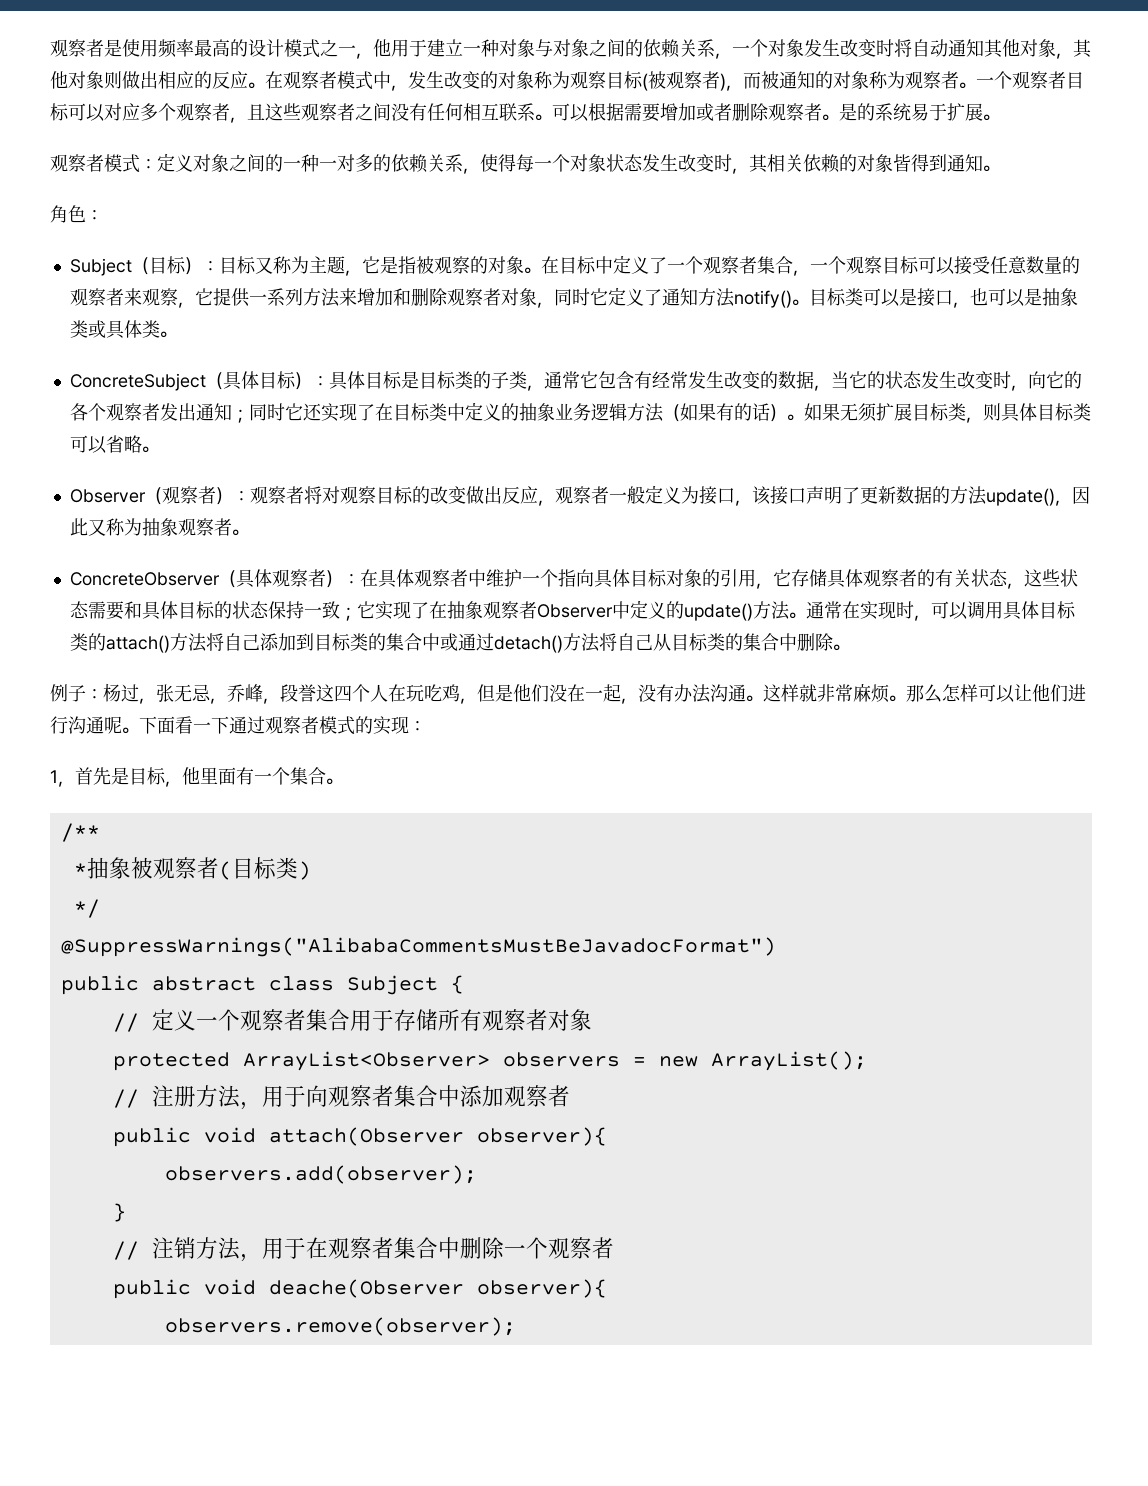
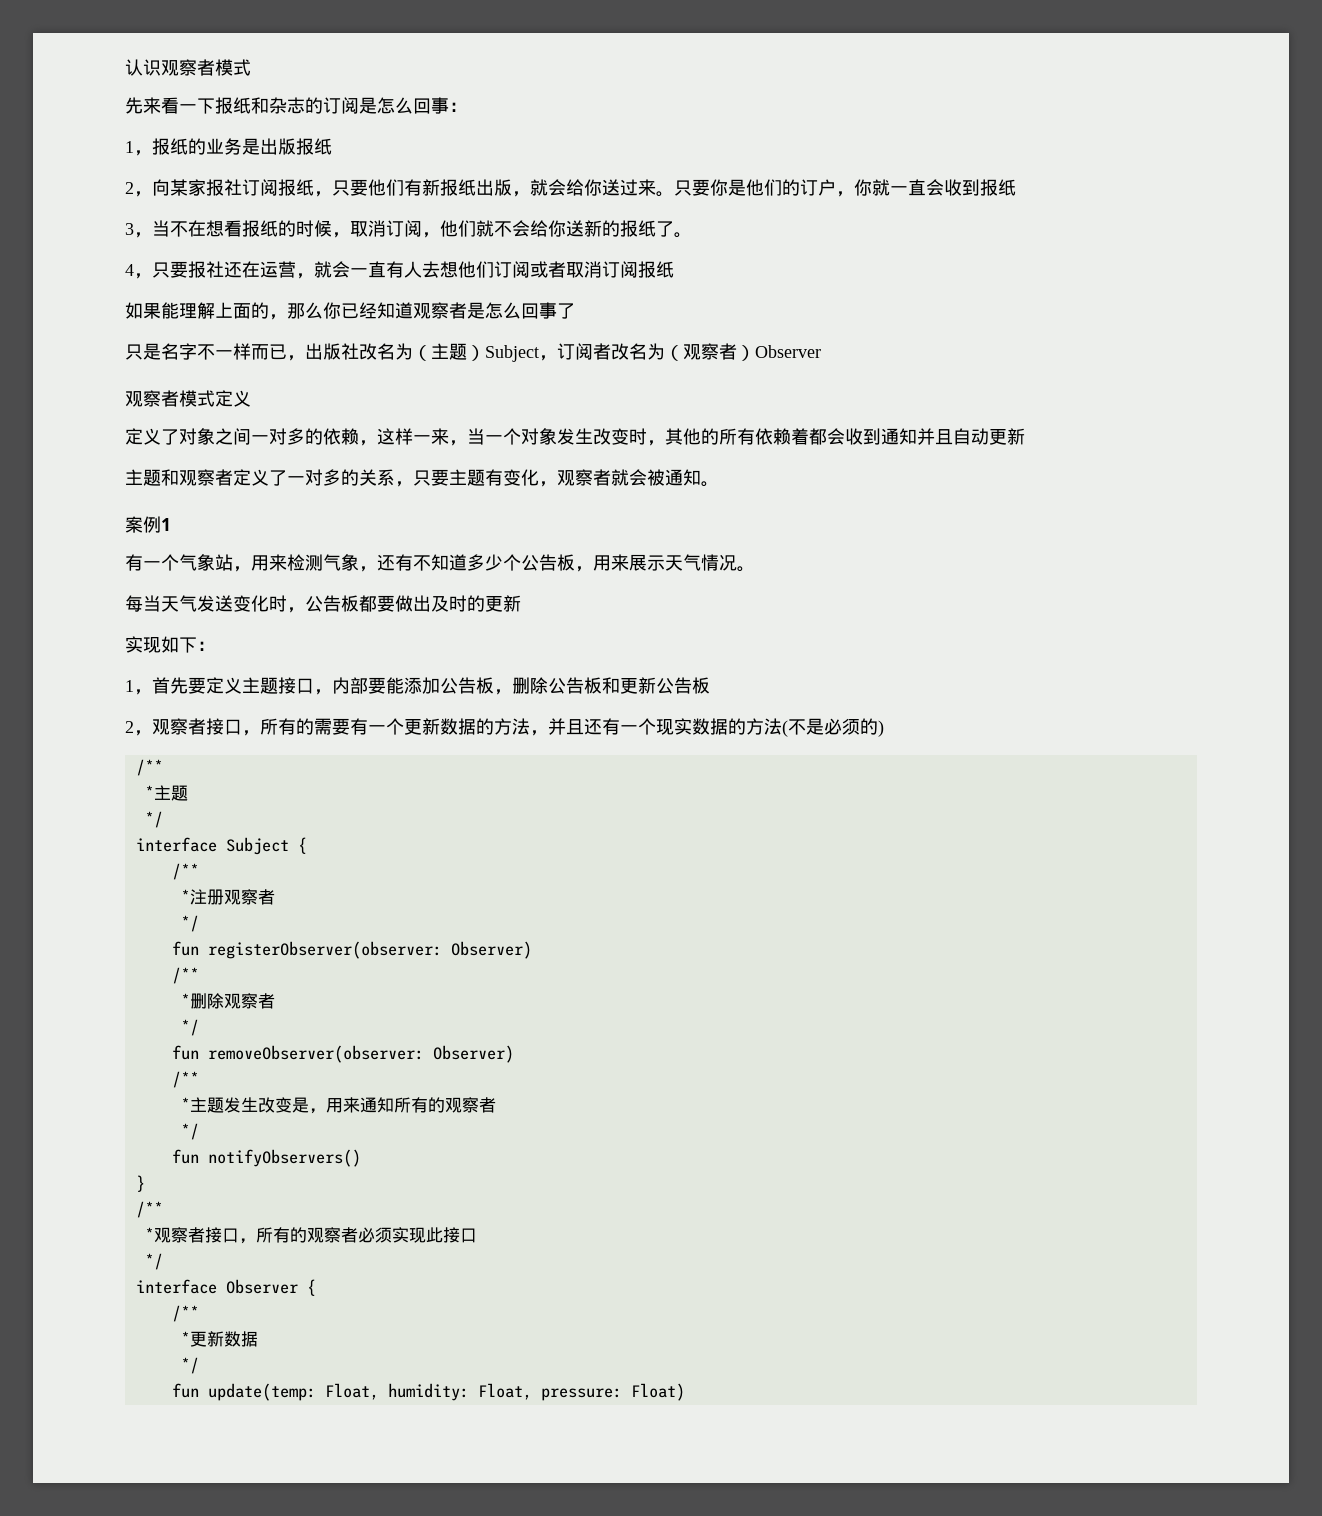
- 观察者是使用频率最高的设计模式之一，他用于建立一种对象与对象之间的依赖关系，一个对象发生改变时将自动通知其他对象，其他对象则做出相应的反应。在观察者模式中，发生改变的对象称为观察目标(被观察者)，而被通知的对象称为观察者。一个观察者目标可以对应多个观察者，且这些观察者之间没有任何相互联系。可以根据需要增加或者删除观察者。是的系统易于扩展。
- 观察者模式：定义对象之间的一种一对多的依赖关系，使得每一个对象状态发生改变时，其相关依赖的对象皆得到通知。
- 角色：
- Subject（目标）：目标又称为主题，它是指被观察的对象。在目标中定义了一个观察者集合，一个观察目标可以接受任意数量的观察者来观察，它提供一系列方法来增加和删除观察者对象，同时它定义了通知方法notify()。目标类可以是接口，也可以是抽象类或具体类。
- ConcreteSubject（具体目标）：具体目标是目标类的子类，通常它包含有经常发生改变的数据，当它的状态发生改变时，向它的各个观察者发出通知；同时它还实现了在目标类中定义的抽象业务逻辑方法（如果有的话）。如果无须扩展目标类，则具体目标类可以省略。
- Observer（观察者）：观察者将对观察目标的改变做出反应，观察者一般定义为接口，该接口声明了更新数据的方法update()，因此又称为抽象观察者。
- ConcreteObserver（具体观察者）：在具体观察者中维护一个指向具体目标对象的引用，它存储具体观察者的有关状态，这些状态需要和具体目标的状态保持一致；它实现了在抽象观察者Observer中定义的update()方法。通常在实现时，可以调用具体目标类的attach()方法将自己添加到目标类的集合中或通过detach()方法将自己从目标类的集合中删除。
- 例子：杨过，张无忌，乔峰，段誉这四个人在玩吃鸡，但是他们没在一起，没有办法沟通。这样就非常麻烦。那么怎样可以让他们进行沟通呢。下面看一下通过观察者模式的实现：
- 1，首先是目标，他里面有一个集合。
+ 认识观察者模式
+ 先来看一下报纸和杂志的订阅是怎么回事：
+ 1，报纸的业务是出版报纸
+ 2，向某家报社订阅报纸，只要他们有新报纸出版，就会给你送过来。只要你是他们的订户，你就一直会收到报纸
+ 3，当不在想看报纸的时候，取消订阅，他们就不会给你送新的报纸了。
+ 4，只要报社还在运营，就会一直有人去想他们订阅或者取消订阅报纸
+ 如果能理解上面的，那么你已经知道观察者是怎么回事了
+ 只是名字不一样而已，出版社改名为（主题）Subject，订阅者改名为（观察者）Observer
+ 观察者模式定义
+ 定义了对象之间一对多的依赖，这样一来，当一个对象发生改变时，其他的所有依赖着都会收到通知并且自动更新
+ 主题和观察者定义了一对多的关系，只要主题有变化，观察者就会被通知。
+ 案例1
+ 有一个气象站，用来检测气象，还有不知道多少个公告板，用来展示天气情况。
+ 每当天气发送变化时，公告板都要做出及时的更新
+ 实现如下：
+ 1，首先要定义主题接口，内部要能添加公告板，删除公告板和更新公告板
+ 2，观察者接口，所有的需要有一个更新数据的方法，并且还有一个现实数据的方法(不是必须的)
  /**
- *抽象被观察者(目标类)
+ *主题
  */
- @SuppressWarnings("AlibabaCommentsMustBeJavadocFormat")
- public abstract class Subject {
- // 定义一个观察者集合用于存储所有观察者对象
- protected ArrayList<Observer> observers = new ArrayList();
- // 注册方法，用于向观察者集合中添加观察者
- public void attach(Observer observer){
- observers.add(observer);
+ interface Subject {
+ /**
+ *注册观察者
+ */
+ fun registerObserver(observer: Observer)
+ /**
+ *删除观察者
+ */
+ fun removeObserver(observer: Observer)
+ /**
+ *主题发生改变是，用来通知所有的观察者
+ */
+ fun notifyObservers()
  }
- // 注销方法，用于在观察者集合中删除一个观察者
- public void deache(Observer observer){
- observers.remove(observer);
+ /**
+ *观察者接口，所有的观察者必须实现此接口
+ */
+ interface Observer {
+ /**
+ *更新数据
+ */
+ fun update(temp: Float, humidity: Float, pressure: Float)

